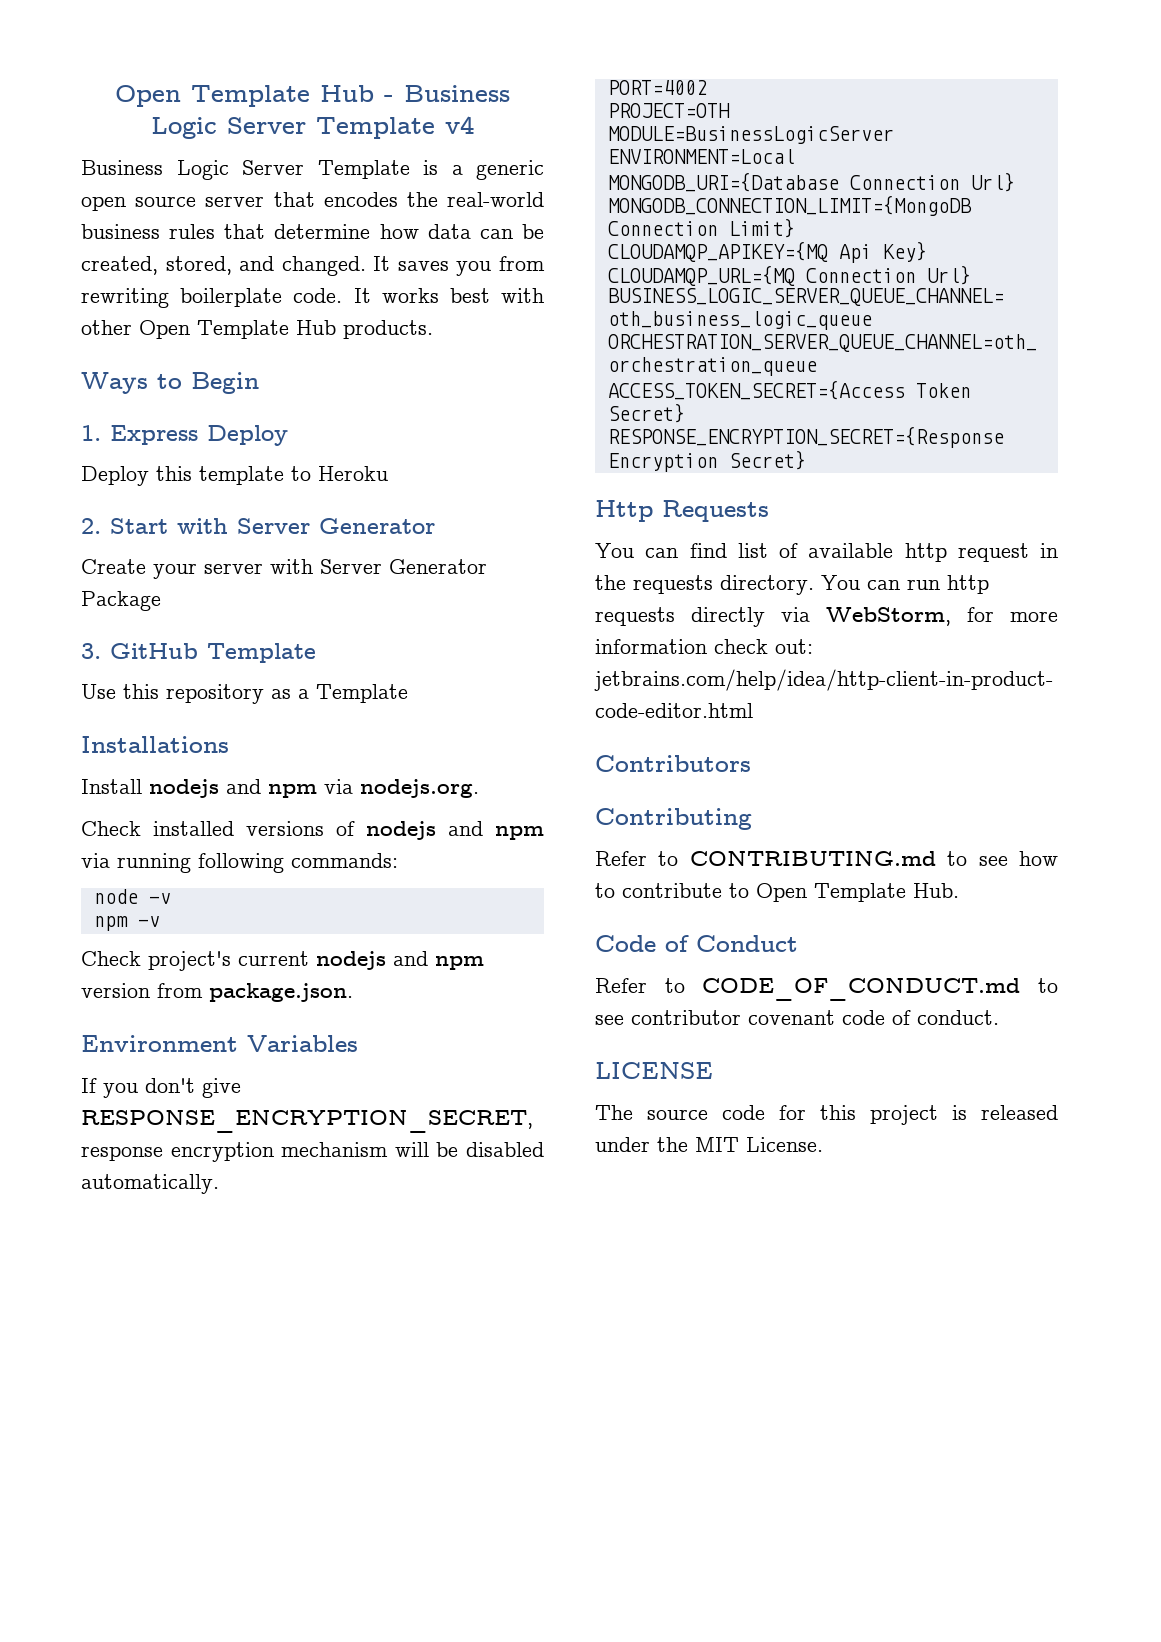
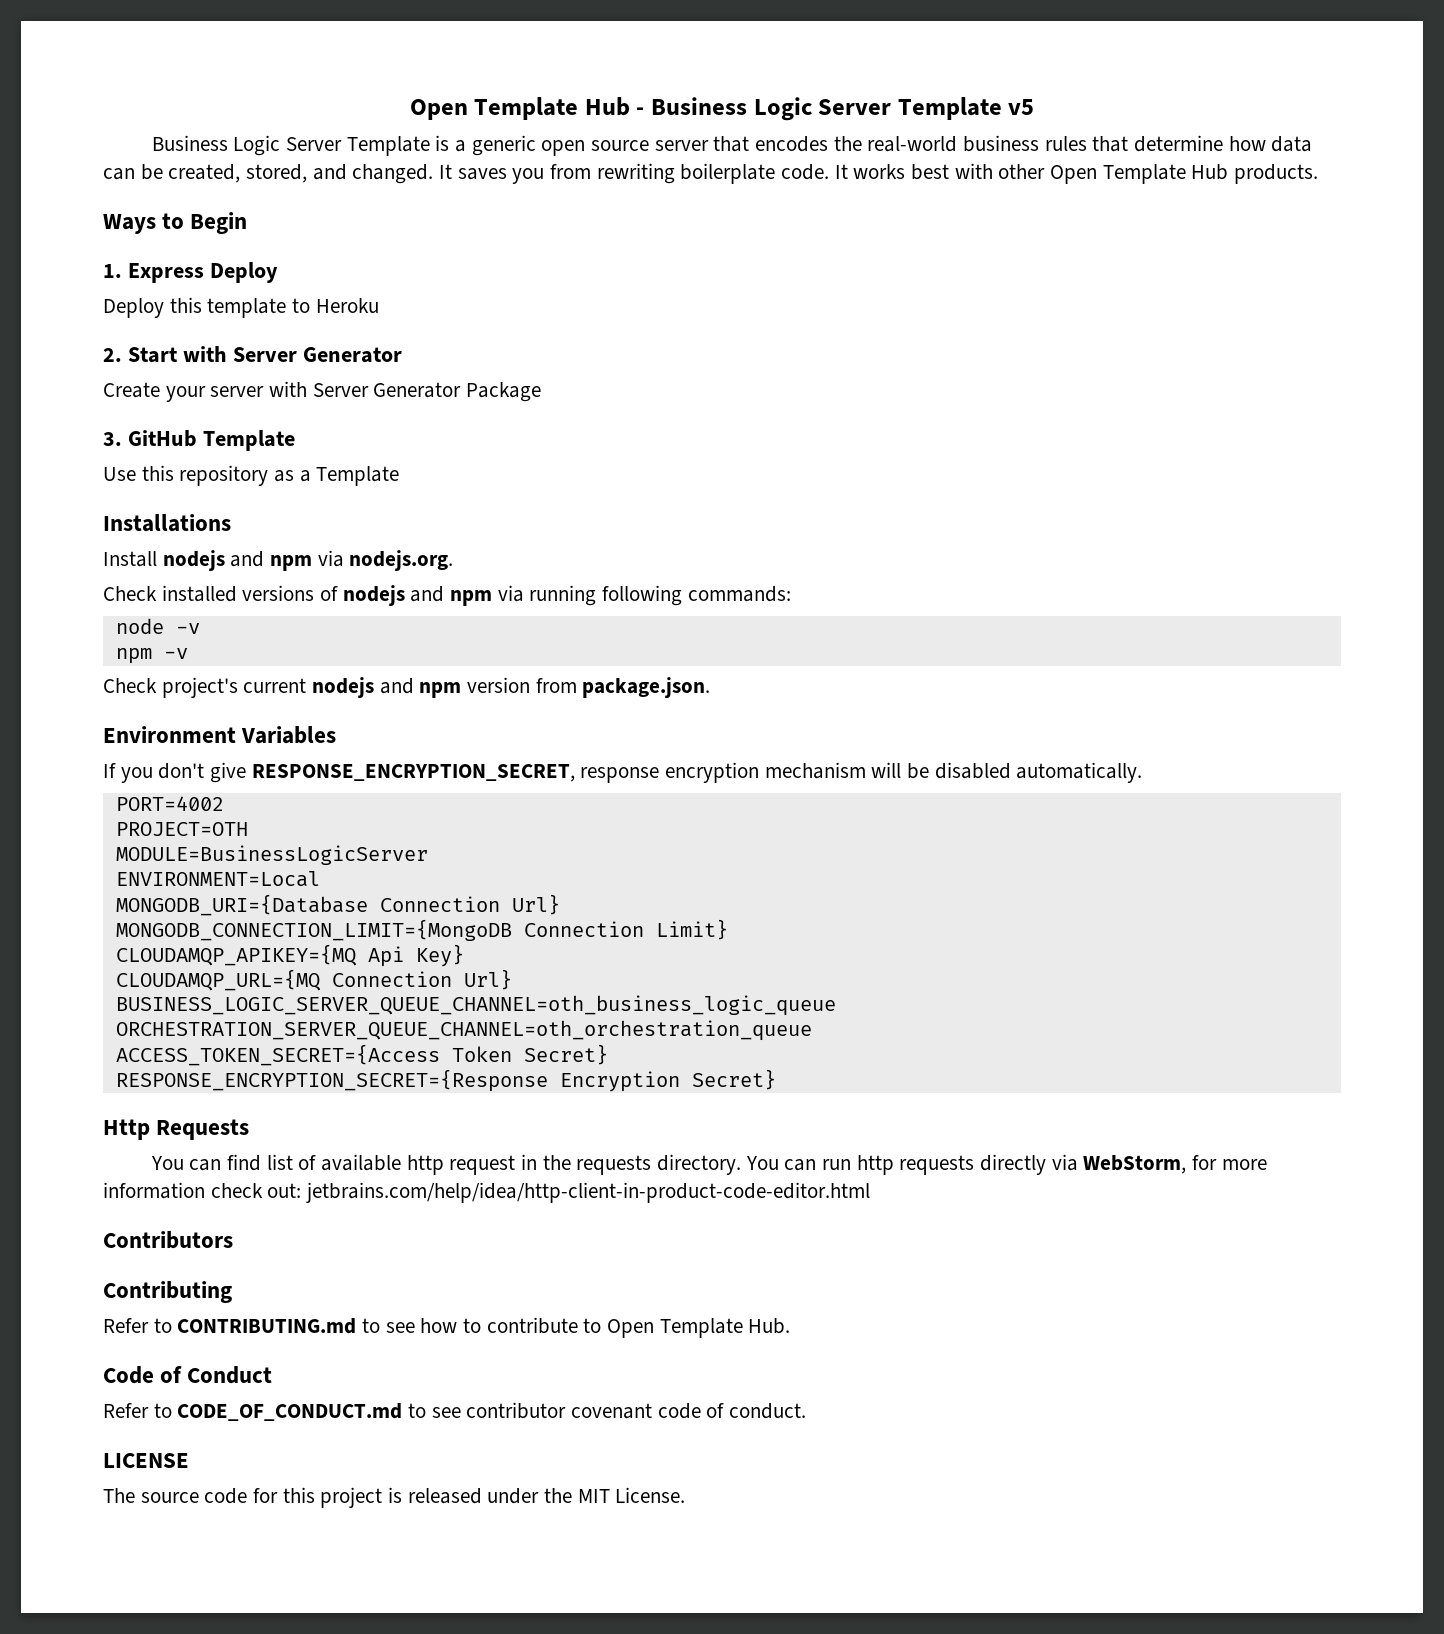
- Open Template Hub - Business Logic Server Template v4
+ Open Template Hub - Business Logic Server Template v5

